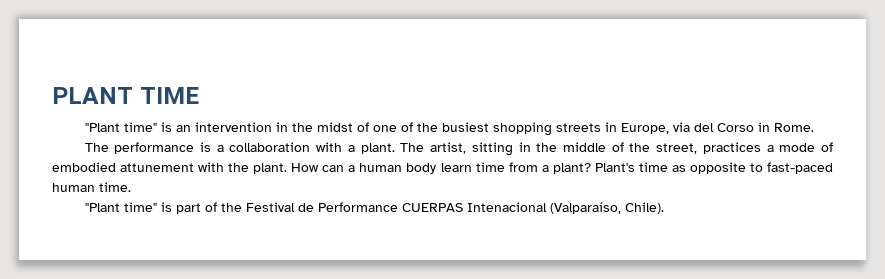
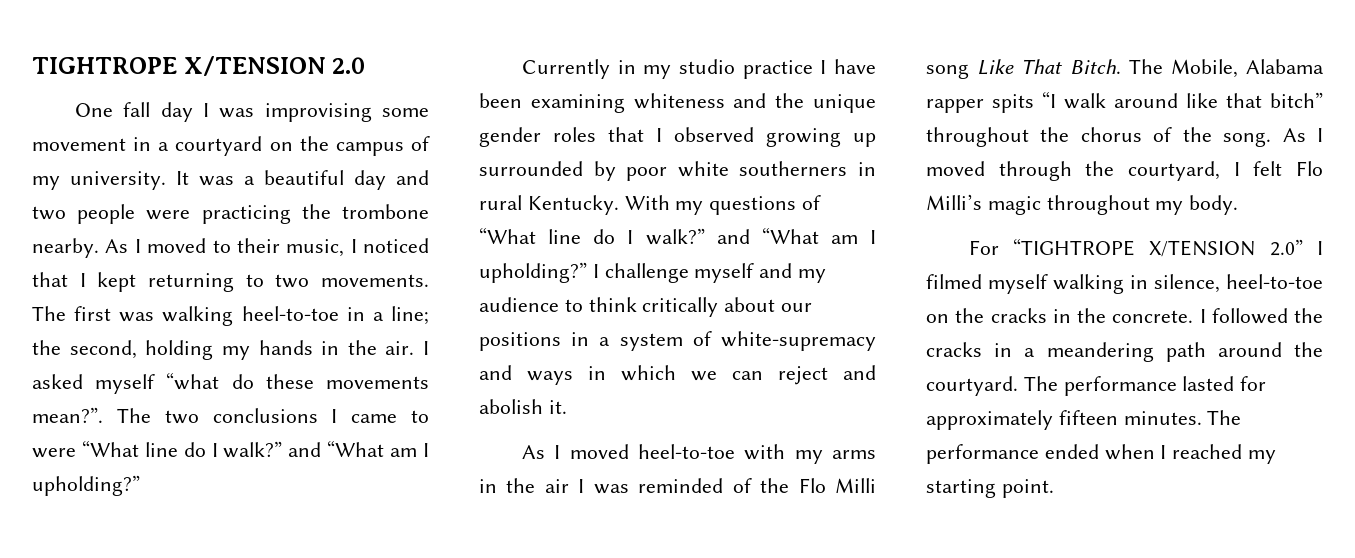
- PLANT TIME
- "Plant time" is an intervention in the midst of one of the busiest shopping streets in Europe, via del Corso in Rome.
- The performance is a collaboration with a plant. The artist, sitting in the middle of the street, practices a mode of embodied attunement with the plant. How can a human body learn time from a plant? Plant's time as opposite to fast-paced human time.
- "Plant time" is part of the Festival de Performance CUERPAS Intenacional (Valparaíso, Chile).
+ TIGHTROPE X/TENSION 2.0
+ One fall day I was improvising some movement in a courtyard on the campus of my university. It was a beautiful day and two people were practicing the trombone nearby. As I moved to their music, I noticed that I kept returning to two movements. The first was walking heel-to-toe in a line; the second, holding my hands in the air. I asked myself “what do these movements mean?”. The two conclusions I came to were “What line do I walk?” and “What am I upholding?”
+ Currently in my studio practice I have been examining whiteness and the unique gender roles that I observed growing up surrounded by poor white southerners in rural Kentucky. With my questions of “What line do I walk?” and “What am I upholding?” I challenge myself and my audience to think critically about our positions in a system of white-supremacy and ways in which we can reject and abolish it.
+ As I moved heel-to-toe with my arms in the air I was reminded of the Flo Milli song Like That Bitch. The Mobile, Alabama rapper spits “I walk around like that bitch” throughout the chorus of the song. As I moved through the courtyard, I felt Flo Milli’s magic throughout my body.
+ For “TIGHTROPE X/TENSION 2.0” I filmed myself walking in silence, heel-to-toe on the cracks in the concrete. I followed the cracks in a meandering path around the courtyard. The performance lasted for approximately fifteen minutes. The performance ended when I reached my starting point.

